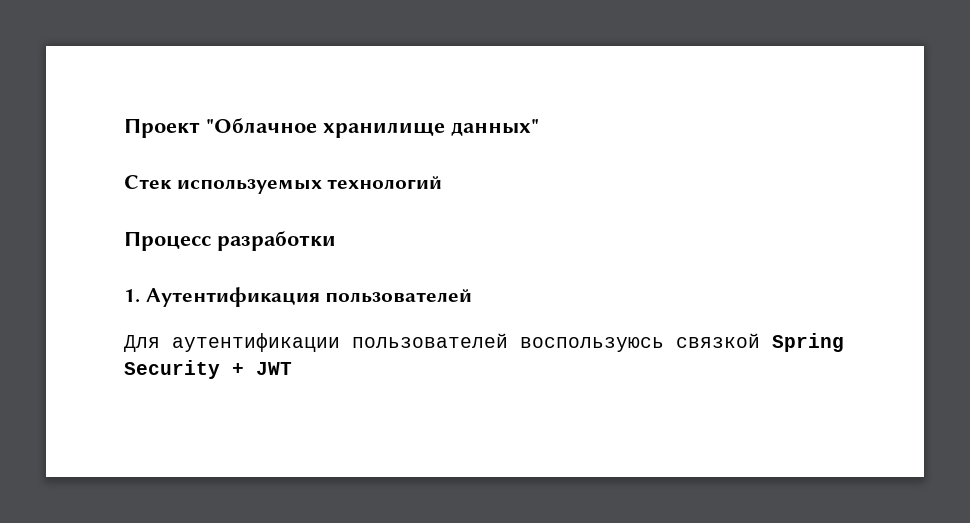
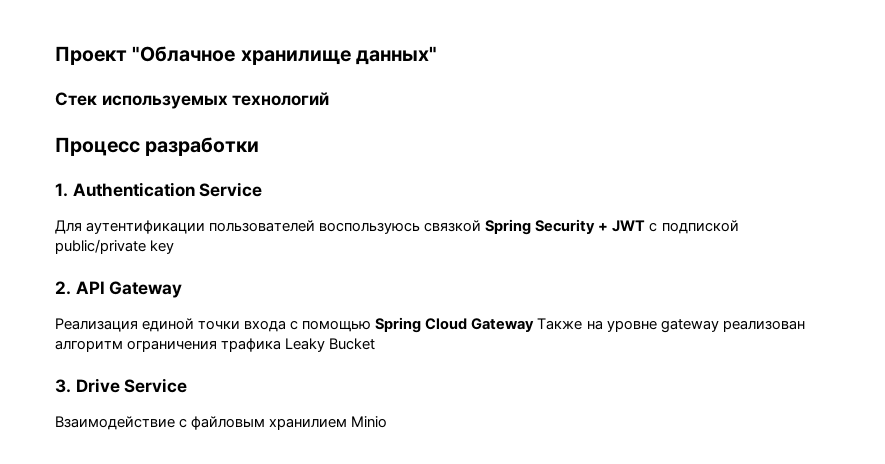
- 1. Аутентификация пользователей
+ 1. Authentication Service
- Для аутентификации пользователей воспользуюсь связкой Spring Security + JWT
+ Для аутентификации пользователей воспользуюсь связкой Spring Security + JWT с подпиской public/private key
+ 2. API Gateway
+ Реализация единой точки входа с помощью Spring Cloud Gateway Также на уровне gateway реализован алгоритм ограничения трафика Leaky Bucket
+ 3. Drive Service
+ Взаимодействие с файловым хранилием Minio

